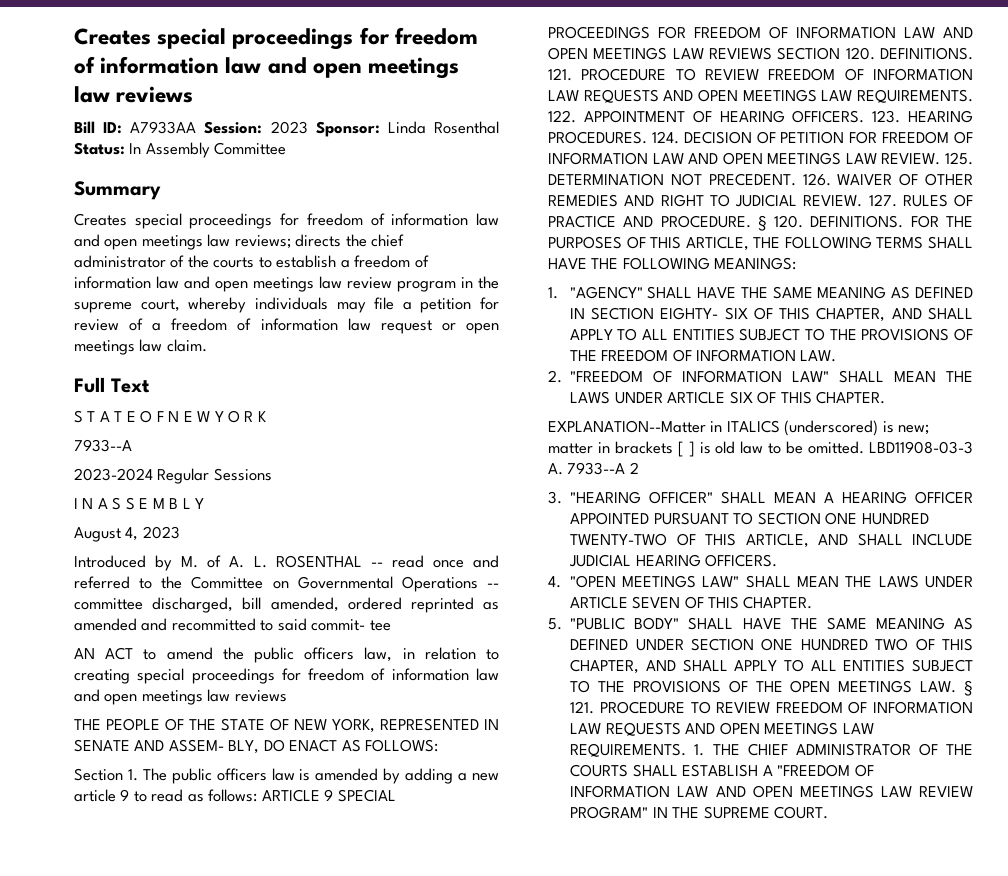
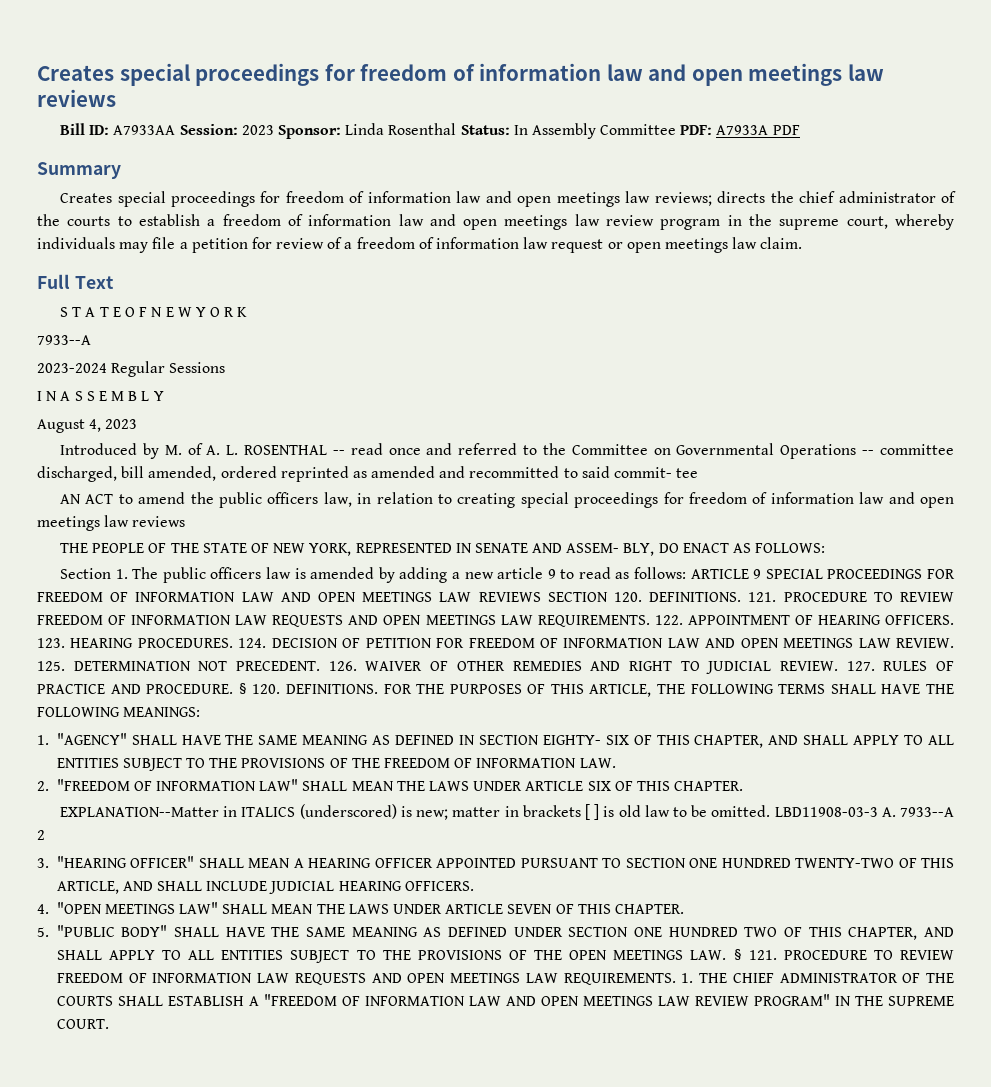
- Bill ID: A7933AA Session: 2023 Sponsor: Linda Rosenthal Status: In Assembly Committee
+ Bill ID: A7933AA Session: 2023 Sponsor: Linda Rosenthal Status: In Assembly Committee PDF: A7933A PDF

